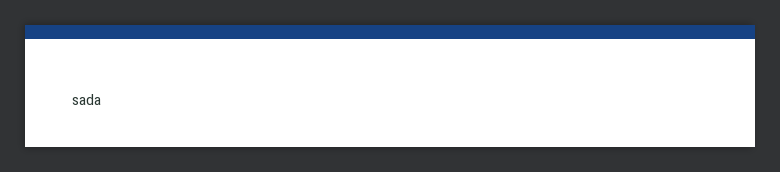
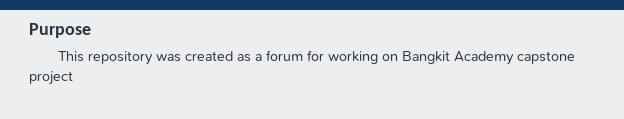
- sada
+ Purpose
+ This repository was created as a forum for working on Bangkit Academy capstone project

